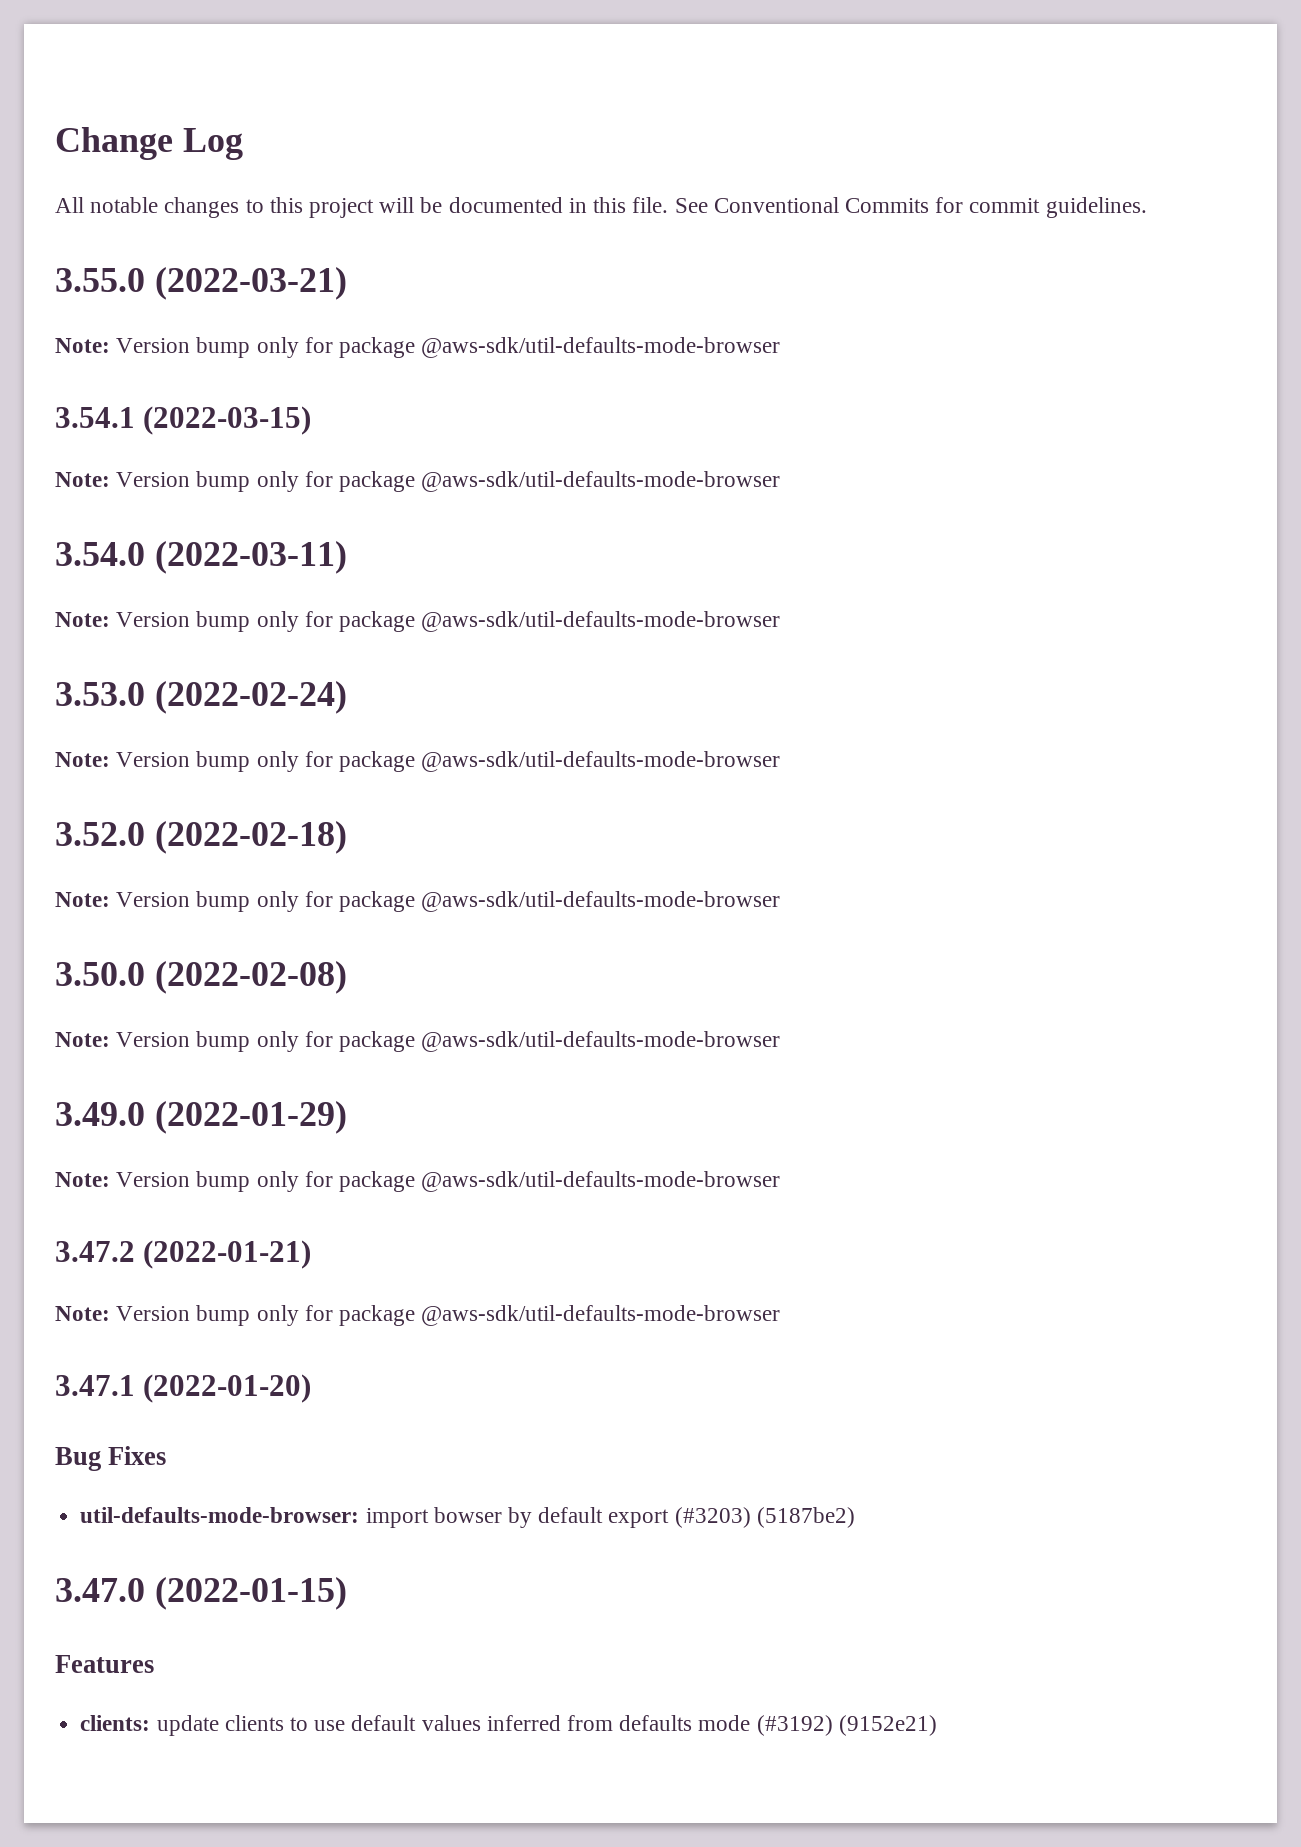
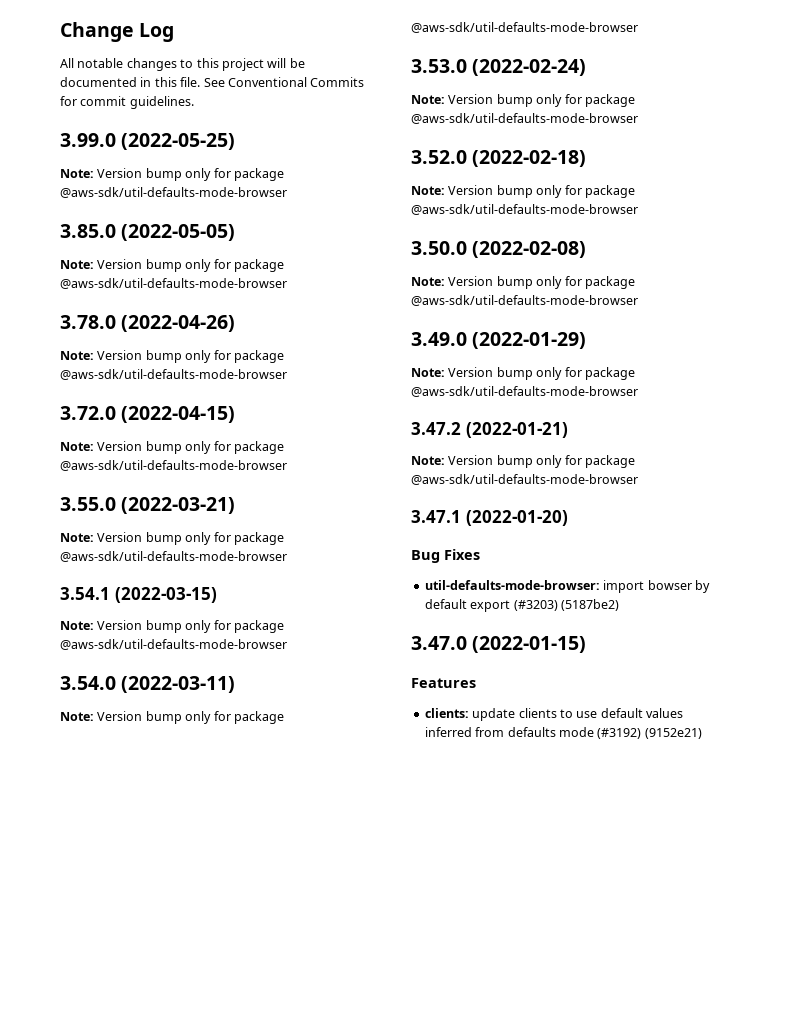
+ 3.99.0 (2022-05-25)
+ Note: Version bump only for package @aws-sdk/util-defaults-mode-browser
+ 3.85.0 (2022-05-05)
+ Note: Version bump only for package @aws-sdk/util-defaults-mode-browser
+ 3.78.0 (2022-04-26)
+ Note: Version bump only for package @aws-sdk/util-defaults-mode-browser
+ 3.72.0 (2022-04-15)
+ Note: Version bump only for package @aws-sdk/util-defaults-mode-browser

